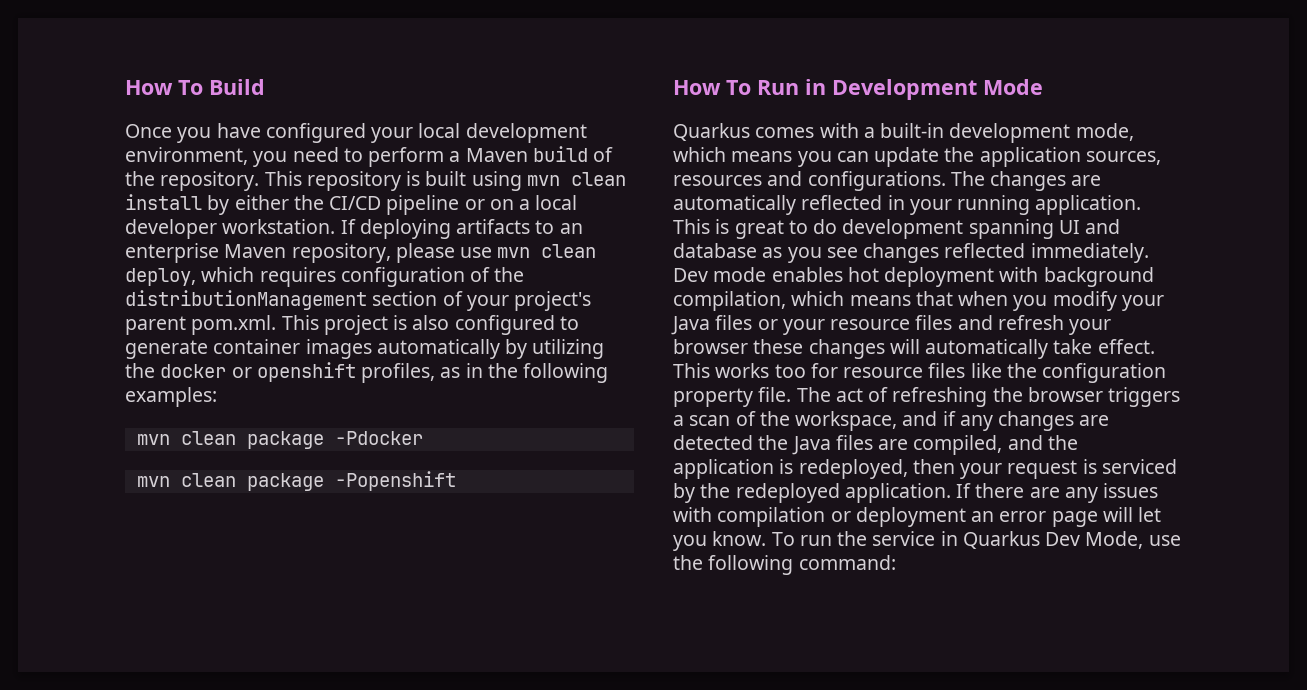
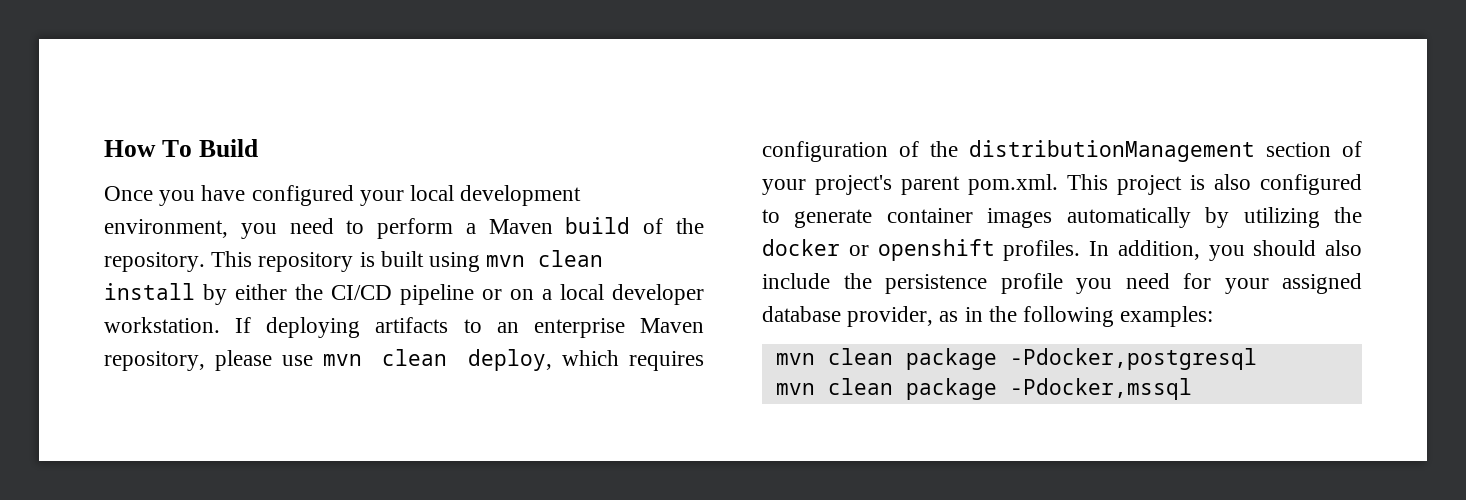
- If deploying artifacts to an enterprise Maven repository, please use mvn clean deploy, which requires configuration of the distributionManagement section of your project's parent pom.xml. This project is also configured to generate container images automatically by utilizing the docker or openshift profiles, as in the following examples:
+ If deploying artifacts to an enterprise Maven repository, please use mvn clean deploy, which requires configuration of the distributionManagement section of your project's parent pom.xml. This project is also configured to generate container images automatically by utilizing the docker or openshift profiles. In addition, you should also include the persistence profile you need for your assigned database provider, as in the following examples:
- mvn clean package -Pdocker
- mvn clean package -Popenshift
- How To Run in Development Mode
- Quarkus comes with a built-in development mode, which means you can update the application sources, resources and configurations. The changes are automatically reflected in your running application. This is great to do development spanning UI and database as you see changes reflected immediately. Dev mode enables hot deployment with background compilation, which means that when you modify your Java files or your resource files and refresh your browser these changes will automatically take effect. This works too for resource files like the configuration property file. The act of refreshing the browser triggers a scan of the workspace, and if any changes are detected the Java files are compiled, and the application is redeployed, then your request is serviced by the redeployed application. If there are any issues with compilation or deployment an error page will let you know. To run the service in Quarkus Dev Mode, use the following command:
+ mvn clean package -Pdocker,postgresql
+ mvn clean package -Pdocker,mssql

